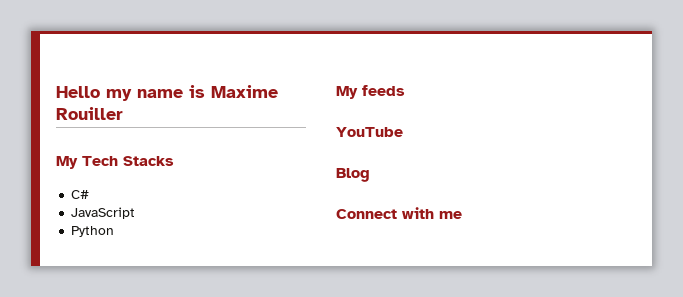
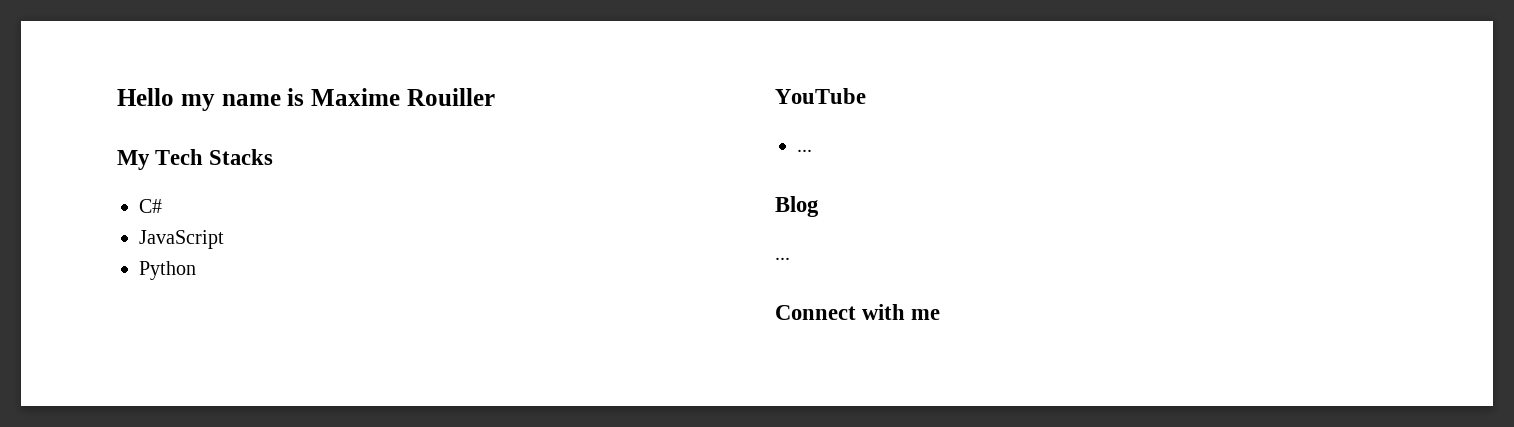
- My feeds
  YouTube
+ ...
  Blog
+ ...

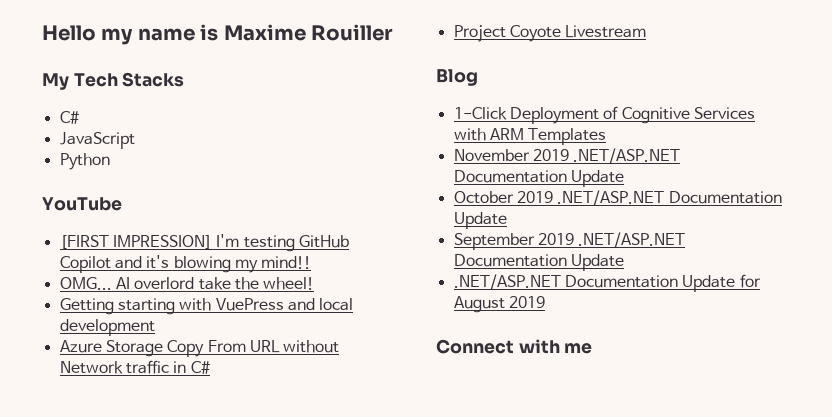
  YouTube
- ...
+ [FIRST IMPRESSION] I'm testing GitHub Copilot and it's blowing my mind!!
+ OMG... AI overlord take the wheel!
+ Getting starting with VuePress and local development
+ Azure Storage Copy From URL without Network traffic in C#
+ Project Coyote Livestream
  Blog
- ...
+ 1-Click Deployment of Cognitive Services with ARM Templates
+ November 2019 .NET/ASP.NET Documentation Update
+ October 2019 .NET/ASP.NET Documentation Update
+ September 2019 .NET/ASP.NET Documentation Update
+ .NET/ASP.NET Documentation Update for August 2019

